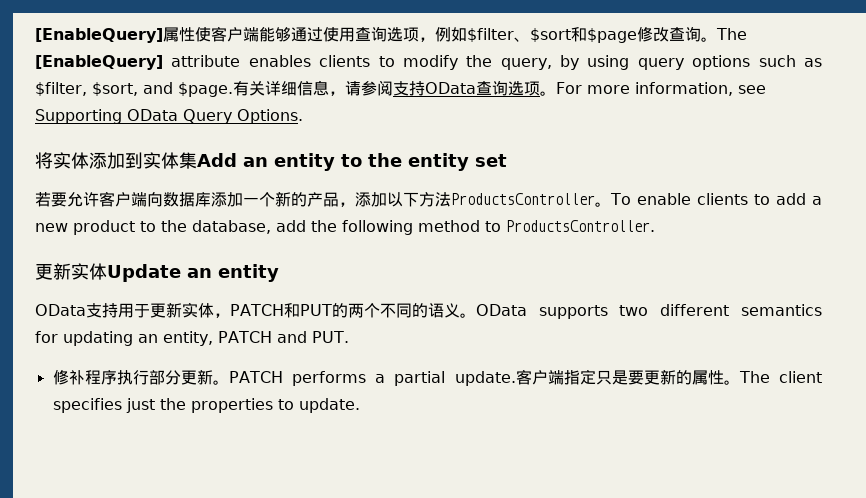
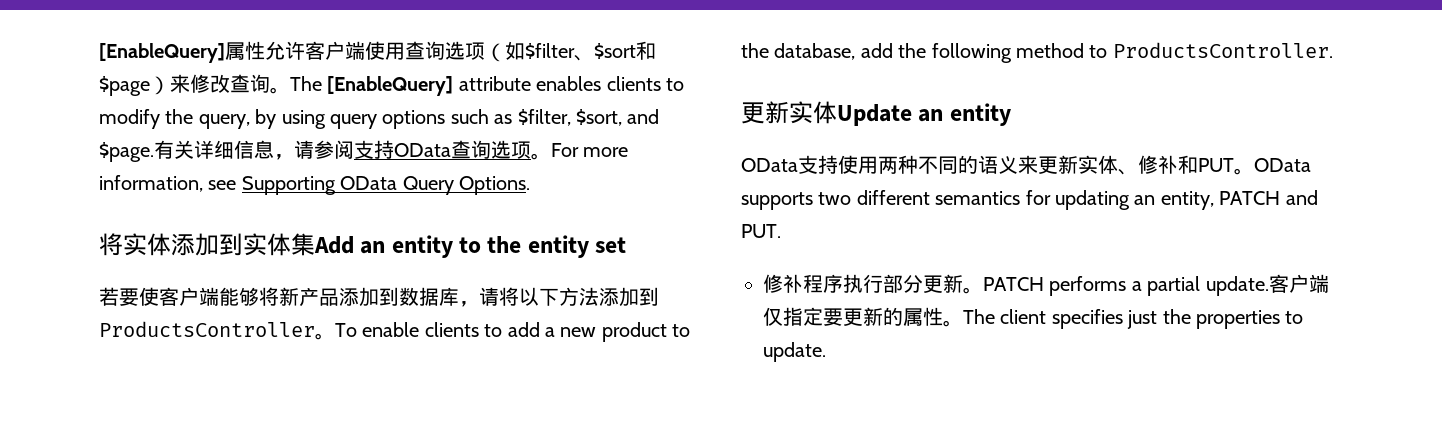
- [EnableQuery]属性使客户端能够通过使用查询选项，例如$filter、$sort和$page修改查询。
+ [EnableQuery]属性允许客户端使用查询选项（如$filter、$sort和$page）来修改查询。
- 若要允许客户端向数据库添加一个新的产品，添加以下方法ProductsController。
+ 若要使客户端能够将新产品添加到数据库，请将以下方法添加到ProductsController。
- OData支持用于更新实体，PATCH和PUT的两个不同的语义。
+ OData支持使用两种不同的语义来更新实体、修补和PUT。
- 客户端指定只是要更新的属性。
+ 客户端仅指定要更新的属性。

